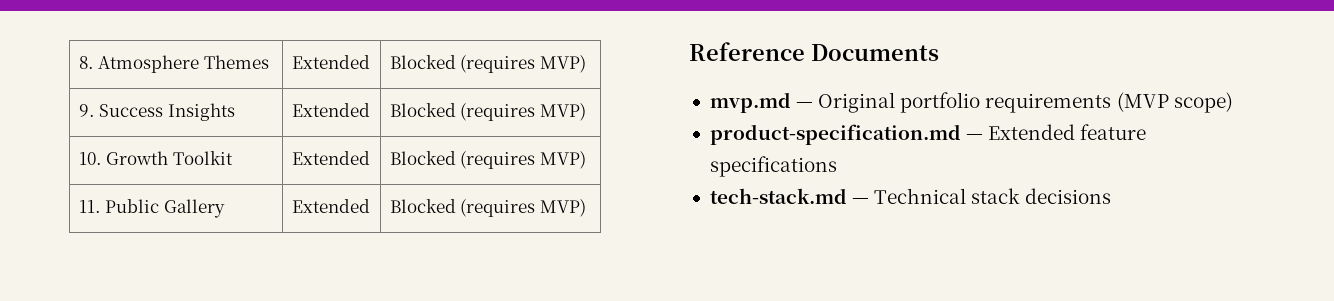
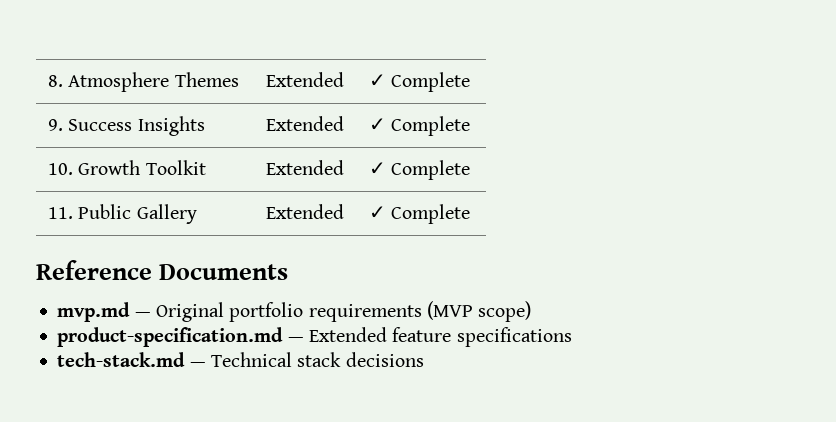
- 8. Atmosphere Themes | Extended | Blocked (requires MVP)
+ 8. Atmosphere Themes | Extended | ✓ Complete
- 9. Success Insights | Extended | Blocked (requires MVP)
+ 9. Success Insights | Extended | ✓ Complete
- 10. Growth Toolkit | Extended | Blocked (requires MVP)
+ 10. Growth Toolkit | Extended | ✓ Complete
- 11. Public Gallery | Extended | Blocked (requires MVP)
+ 11. Public Gallery | Extended | ✓ Complete

